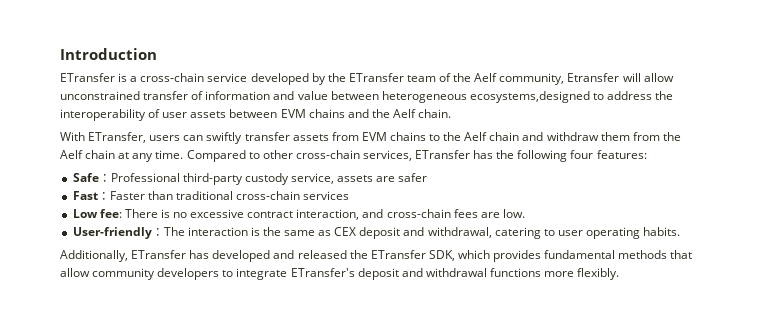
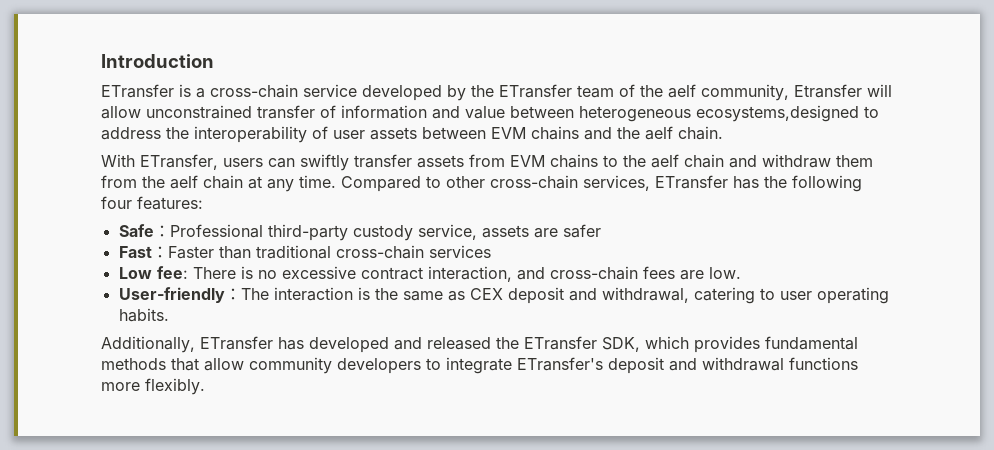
- ETransfer is a cross-chain service developed by the ETransfer team of the Aelf community, Etransfer will allow unconstrained transfer of information and value between heterogeneous ecosystems,designed to address the interoperability of user assets between EVM chains and the Aelf chain.
+ ETransfer is a cross-chain service developed by the ETransfer team of the aelf community, Etransfer will allow unconstrained transfer of information and value between heterogeneous ecosystems,designed to address the interoperability of user assets between EVM chains and the aelf chain.
- With ETransfer, users can swiftly transfer assets from EVM chains to the Aelf chain and withdraw them from the Aelf chain at any time.
+ With ETransfer, users can swiftly transfer assets from EVM chains to the aelf chain and withdraw them from the aelf chain at any time.

